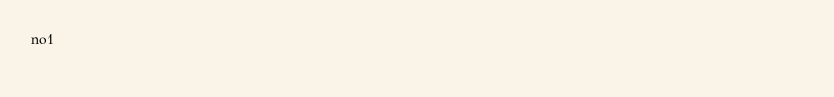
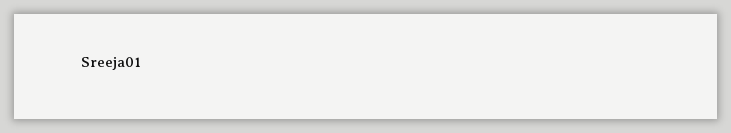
- no1
+ Sreeja01

